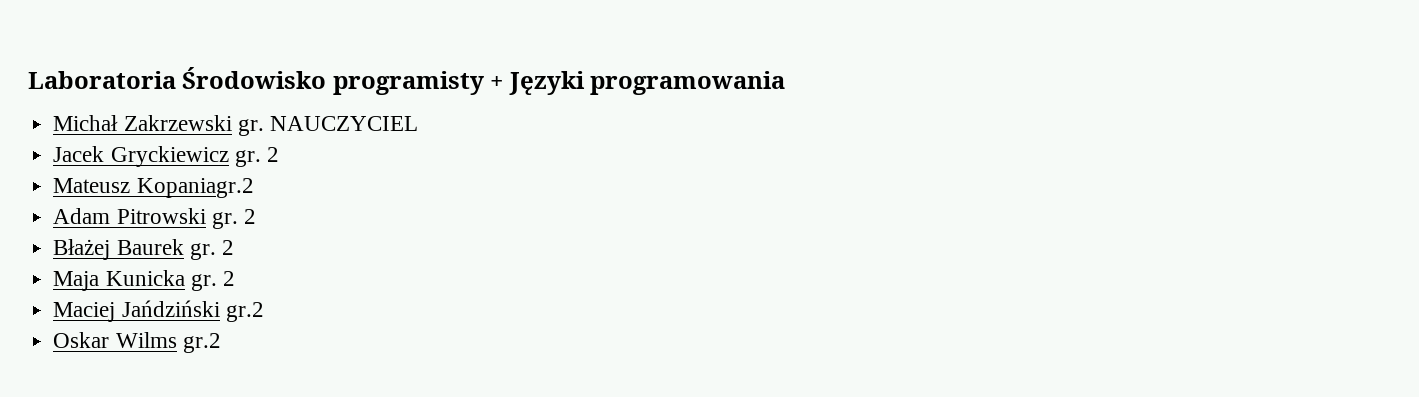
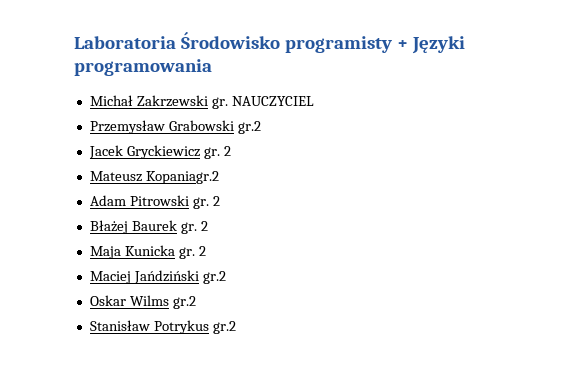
+ Przemysław Grabowski gr.2
+ Stanisław Potrykus gr.2

